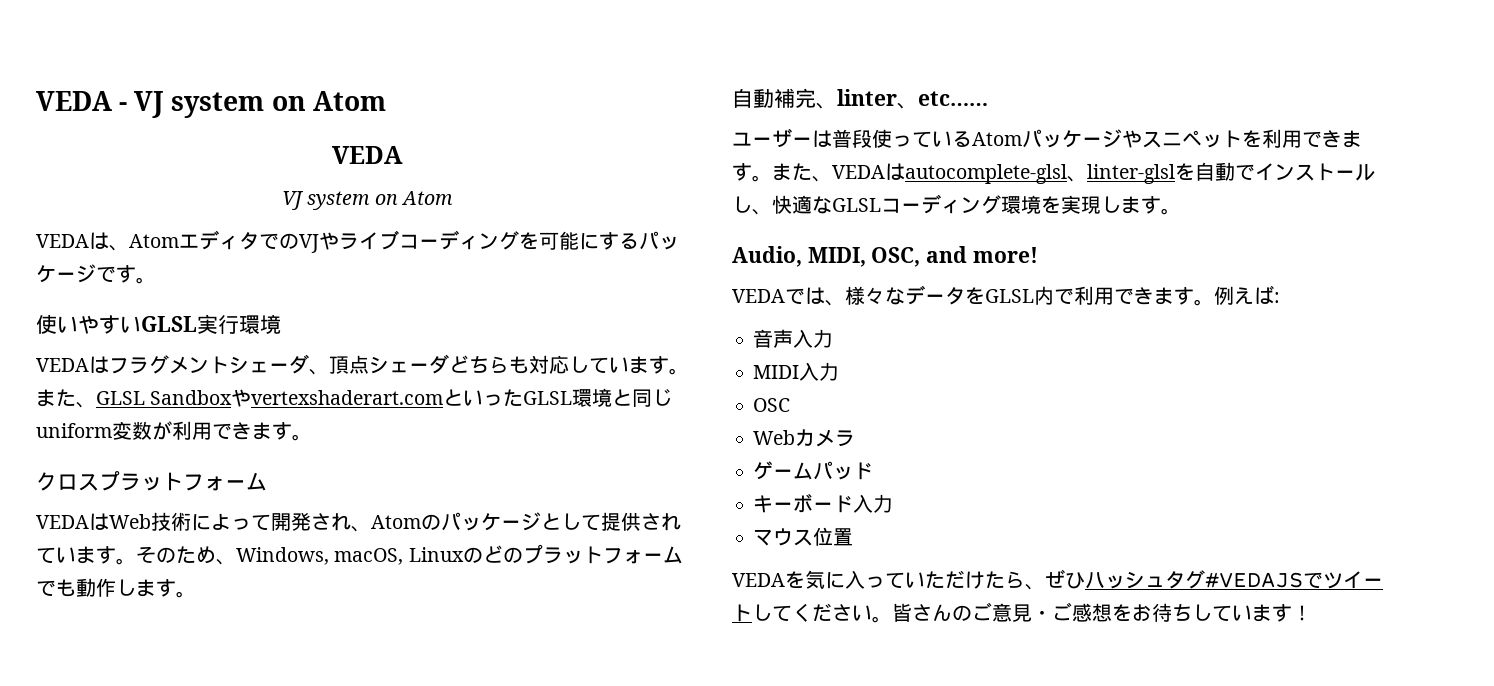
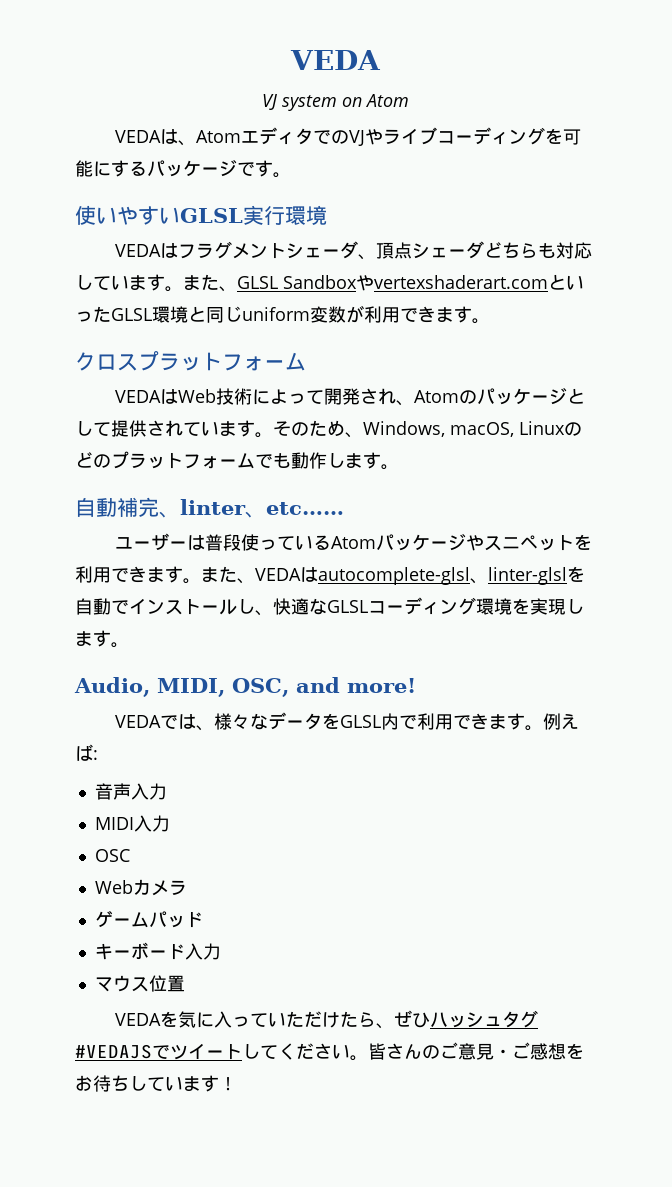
- VEDA - VJ system on Atom

